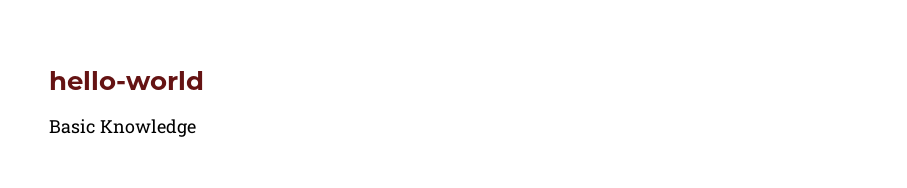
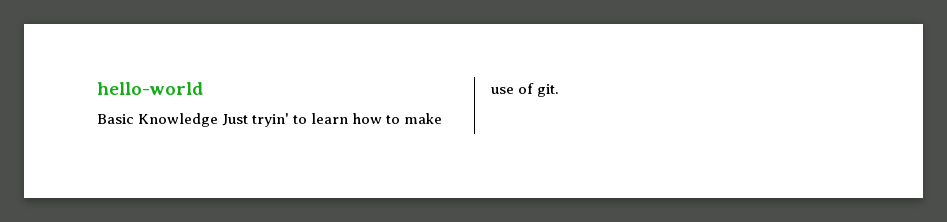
- Basic Knowledge
+ Basic Knowledge Just tryin' to learn how to make use of git.

